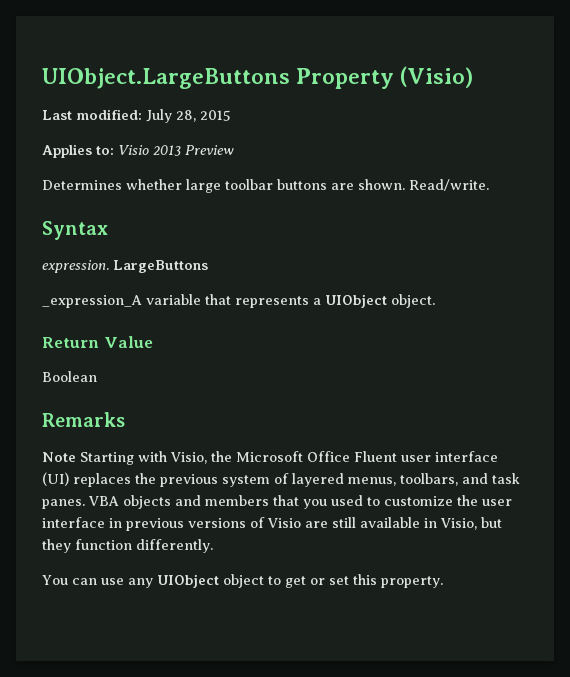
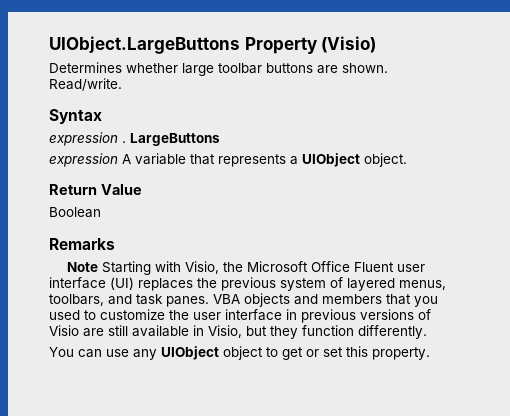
- Last modified: July 28, 2015
- Applies to: Visio 2013 Preview
- expression.
+ expression .
- _expression_A variable that represents a UIObject object.
+ expression A variable that represents a UIObject object.

